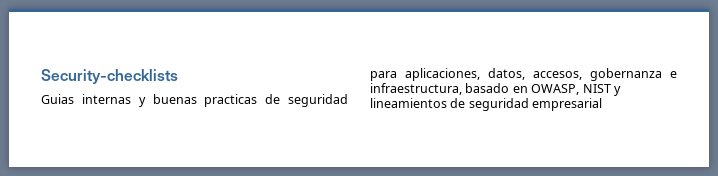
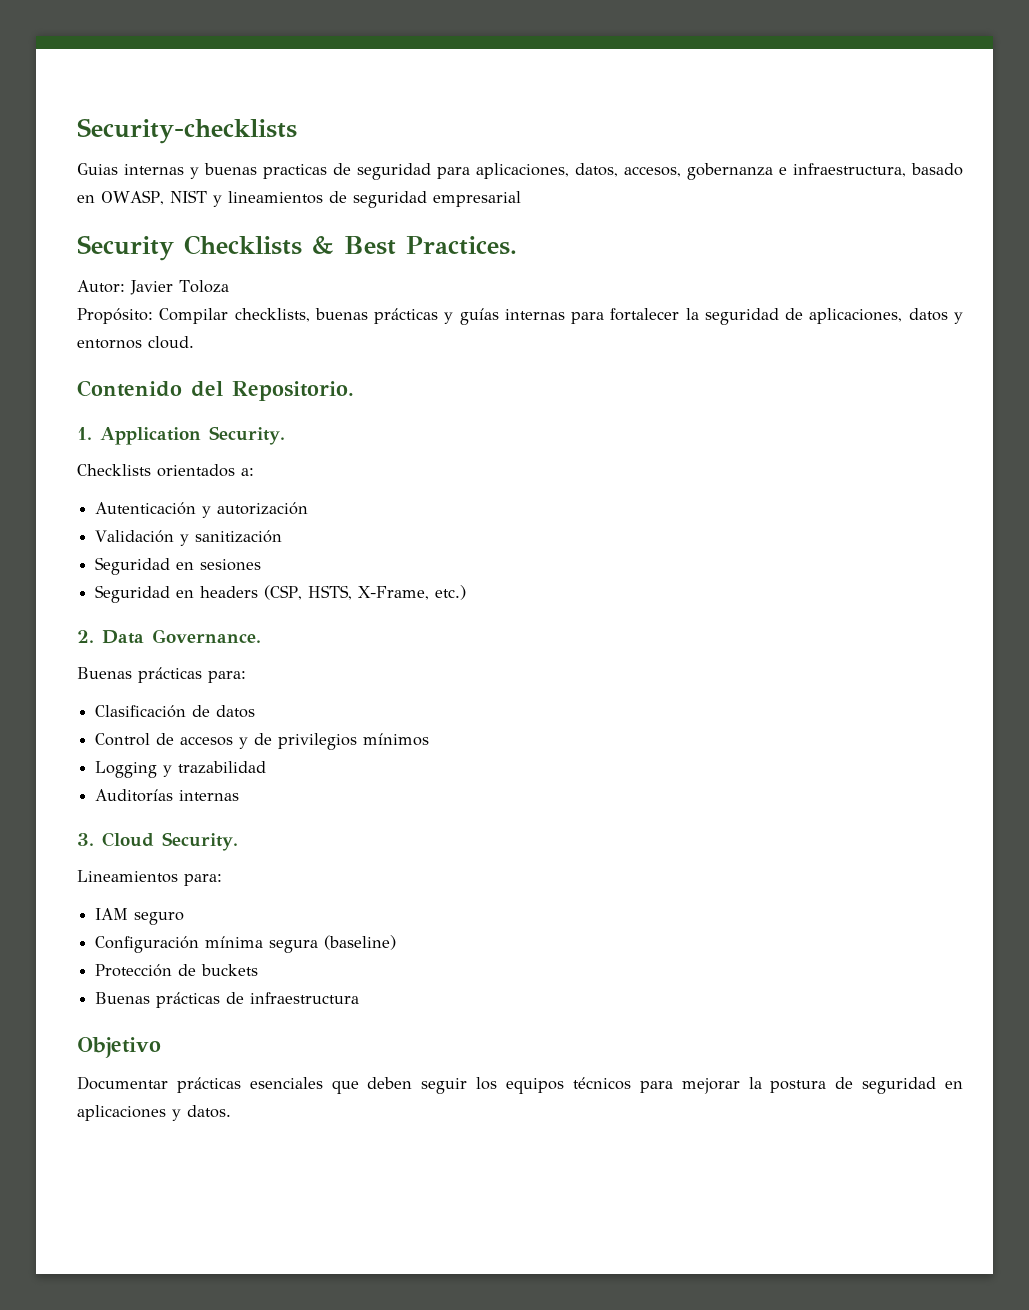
+ Security Checklists & Best Practices.
+ Autor: Javier Toloza
+ Propósito: Compilar checklists, buenas prácticas y guías internas para fortalecer la seguridad de aplicaciones, datos y entornos cloud.
+ Contenido del Repositorio.
+ 1. Application Security.
+ Checklists orientados a:
+ Autenticación y autorización
+ Validación y sanitización
+ Seguridad en sesiones
+ Seguridad en headers (CSP, HSTS, X-Frame, etc.)
+ 2. Data Governance.
+ Buenas prácticas para:
+ Clasificación de datos
+ Control de accesos y de privilegios mínimos
+ Logging y trazabilidad
+ Auditorías internas
+ 3. Cloud Security.
+ Lineamientos para:
+ IAM seguro
+ Configuración mínima segura (baseline)
+ Protección de buckets
+ Buenas prácticas de infraestructura
+ Objetivo
+ Documentar prácticas esenciales que deben seguir los equipos técnicos para mejorar la postura de seguridad en aplicaciones y datos.

